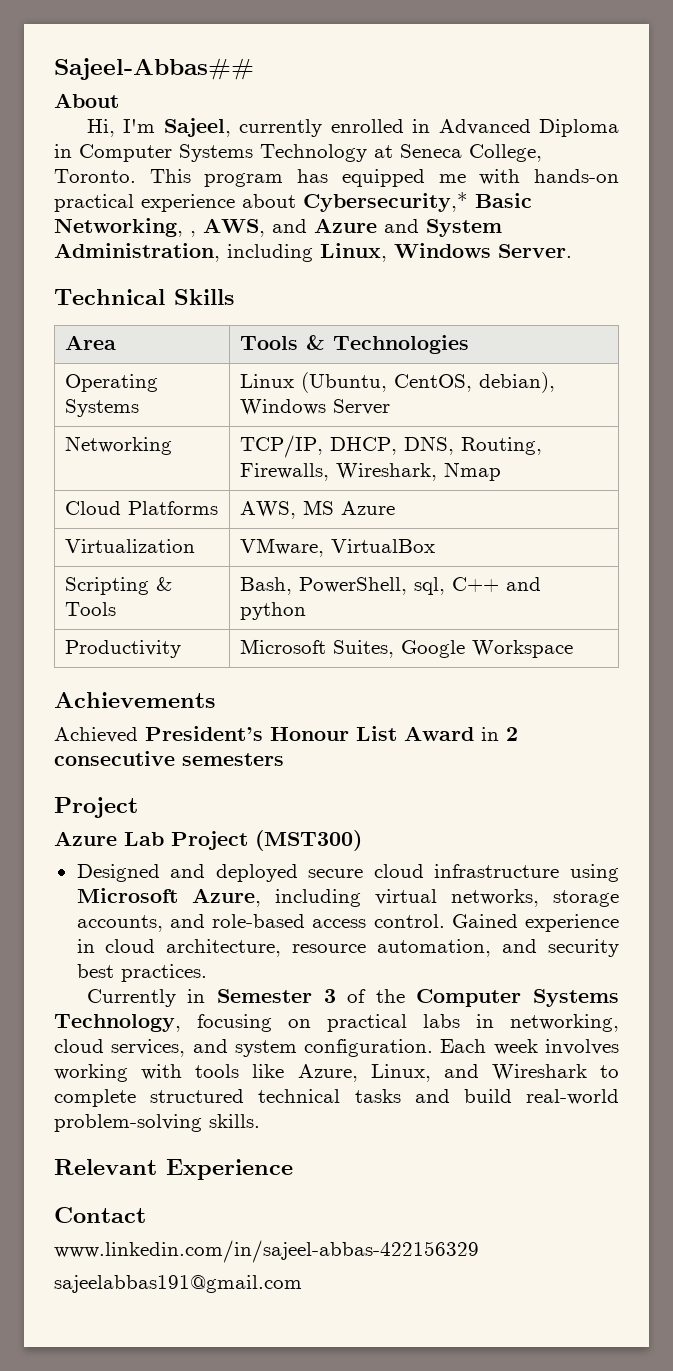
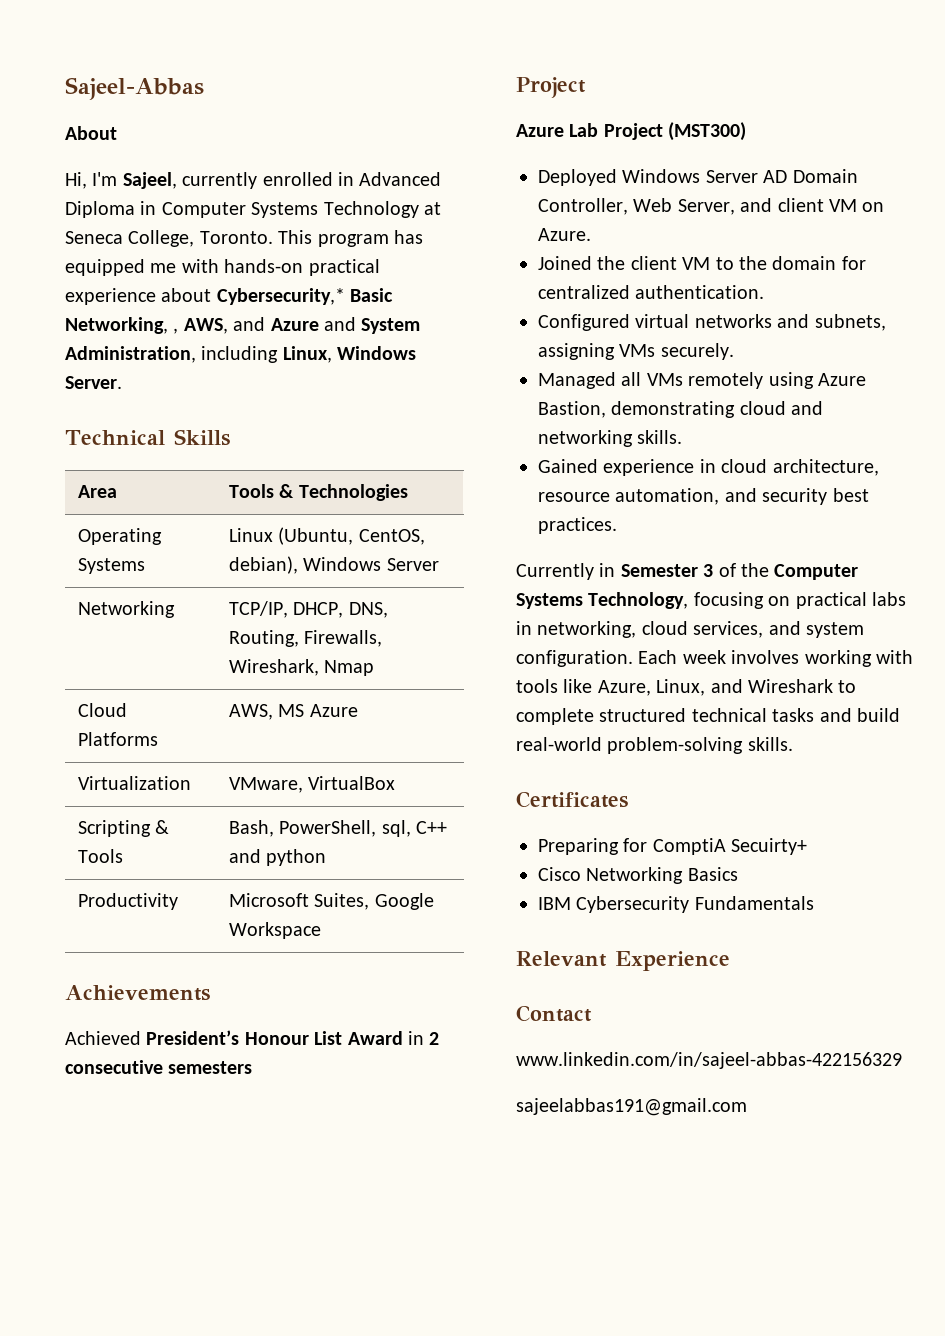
- Sajeel-Abbas##
+ Sajeel-Abbas
- Designed and deployed secure cloud infrastructure using Microsoft Azure, including virtual networks, storage accounts, and role-based access control. Gained experience in cloud architecture, resource automation, and security best practices.
+ Deployed Windows Server AD Domain Controller, Web Server, and client VM on Azure.
+ Joined the client VM to the domain for centralized authentication.
+ Configured virtual networks and subnets, assigning VMs securely.
+ Managed all VMs remotely using Azure Bastion, demonstrating cloud and networking skills.
+ Gained experience in cloud architecture, resource automation, and security best practices.
+ Certificates
+ Preparing for ComptiA Secuirty+
+ Cisco Networking Basics
+ IBM Cybersecurity Fundamentals

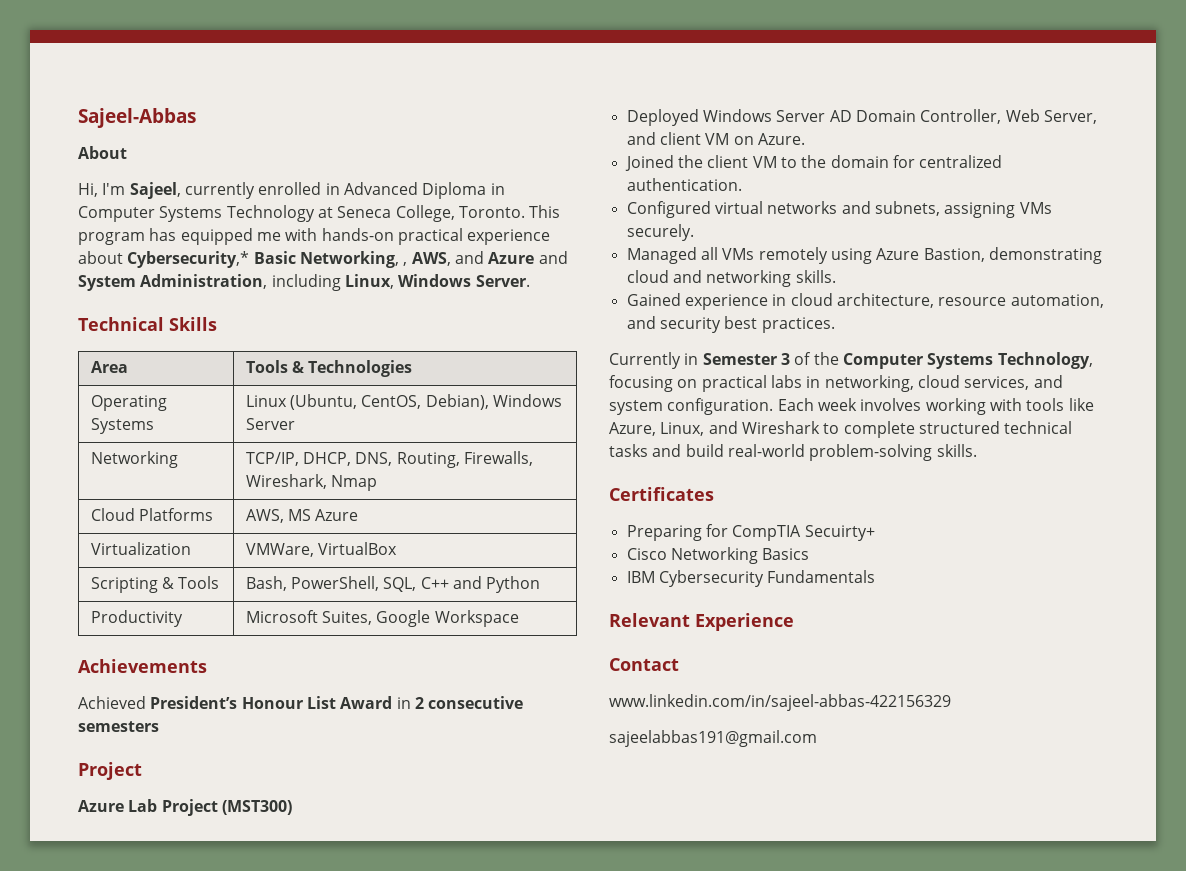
- Operating Systems | Linux (Ubuntu, CentOS, debian), Windows Server
+ Operating Systems | Linux (Ubuntu, CentOS, Debian), Windows Server
- Virtualization | VMware, VirtualBox
+ Virtualization | VMWare, VirtualBox
- Scripting & Tools | Bash, PowerShell, sql, C++ and python
+ Scripting & Tools | Bash, PowerShell, SQL, C++ and Python
- Preparing for ComptiA Secuirty+
+ Preparing for CompTIA Secuirty+

